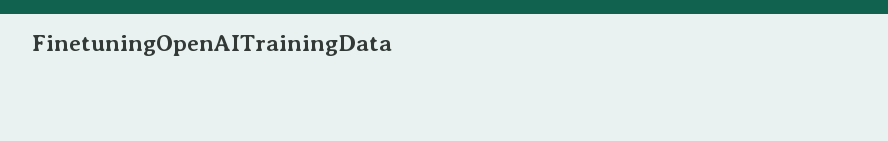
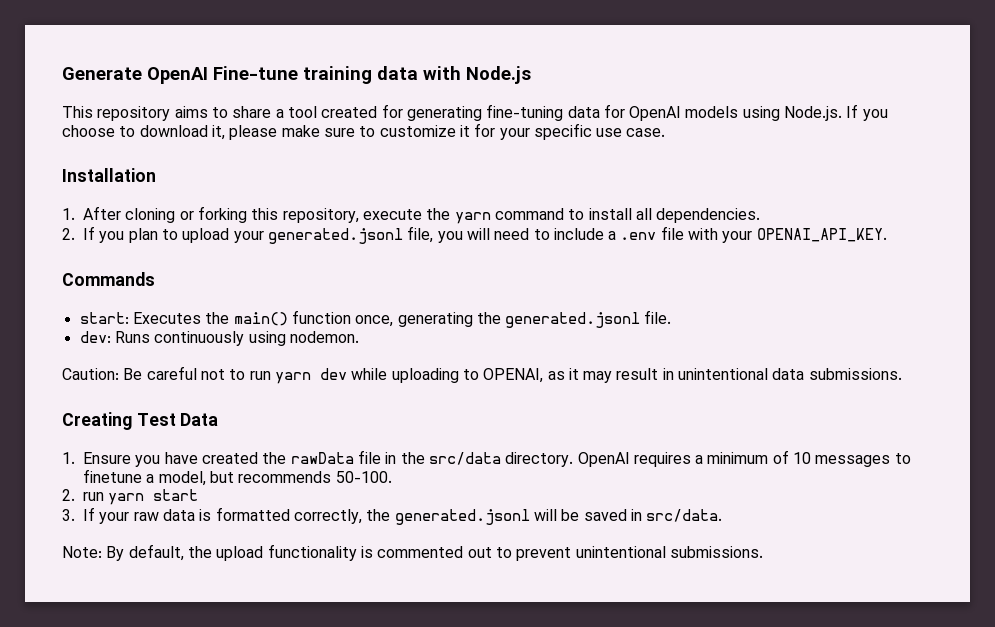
- FinetuningOpenAITrainingData
+ Generate OpenAI Fine-tune training data with Node.js
+ This repository aims to share a tool created for generating fine-tuning data for OpenAI models using Node.js. If you choose to download it, please make sure to customize it for your specific use case.
+ Installation
+ 1. After cloning or forking this repository, execute the yarn command to install all dependencies.
+ 2. If you plan to upload your generated.jsonl file, you will need to include a .env file with your OPENAI_API_KEY.
+ Commands
+ start: Executes the main() function once, generating the generated.jsonl file.
+ dev: Runs continuously using nodemon.
+ Caution: Be careful not to run yarn dev while uploading to OPENAI, as it may result in unintentional data submissions.
+ Creating Test Data
+ 1. Ensure you have created the rawData file in the src/data directory. OpenAI requires a minimum of 10 messages to finetune a model, but recommends 50-100.
+ 2. run yarn start
+ 3. If your raw data is formatted correctly, the generated.jsonl will be saved in src/data.
+ Note: By default, the upload functionality is commented out to prevent unintentional submissions.

